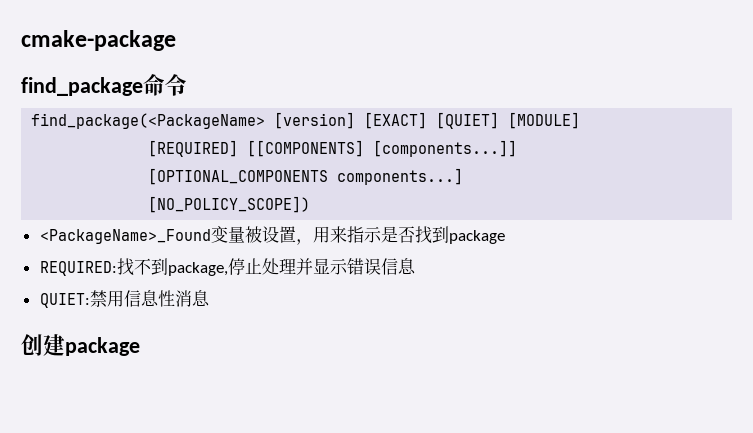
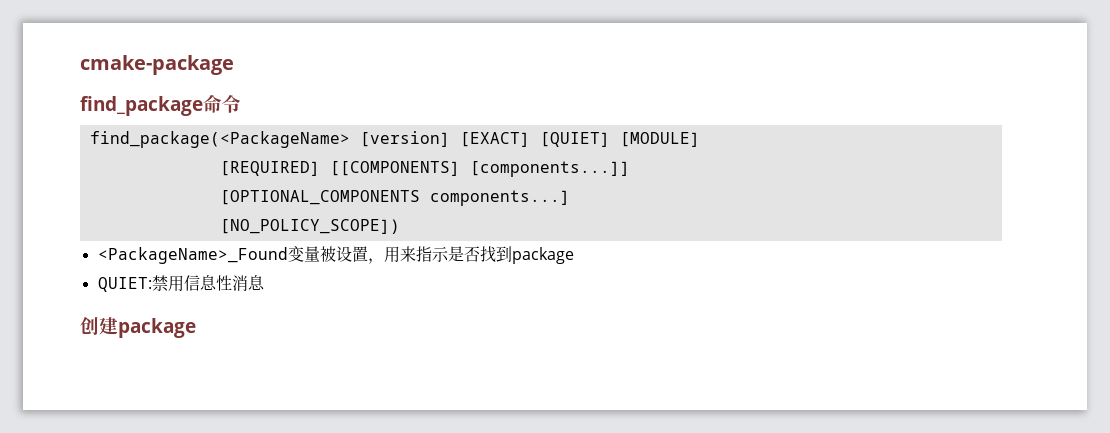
- REQUIRED:找不到package,停止处理并显示错误信息

